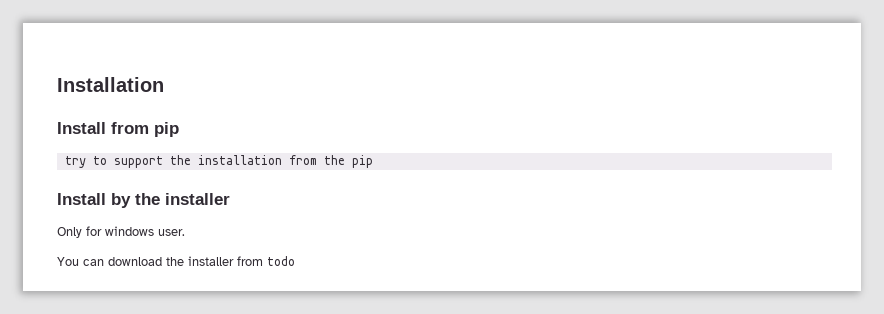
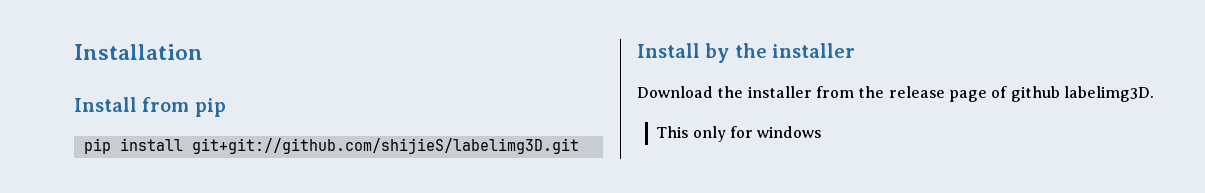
- try to support the installation from the pip
+ pip install git+git://github.com/shijieS/labelimg3D.git
- Only for windows user.
- You can download the installer from todo
+ Download the installer from the release page of github labelimg3D.
+ This only for windows

